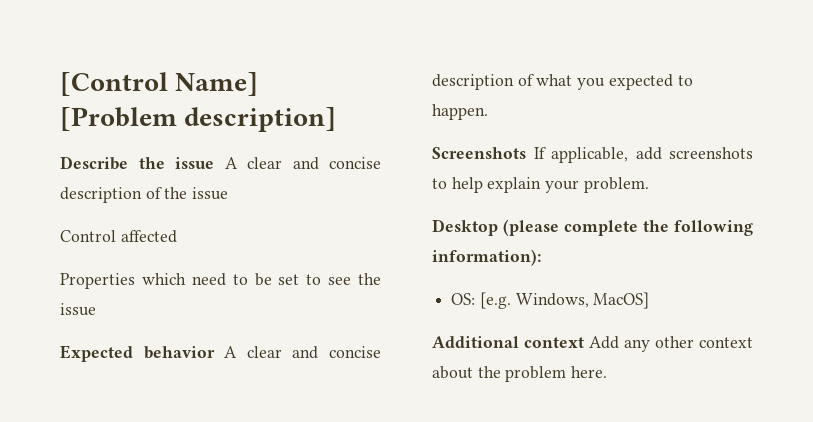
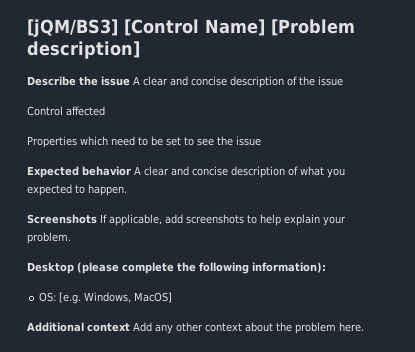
- [Control Name] [Problem description]
+ [jQM/BS3] [Control Name] [Problem description]

